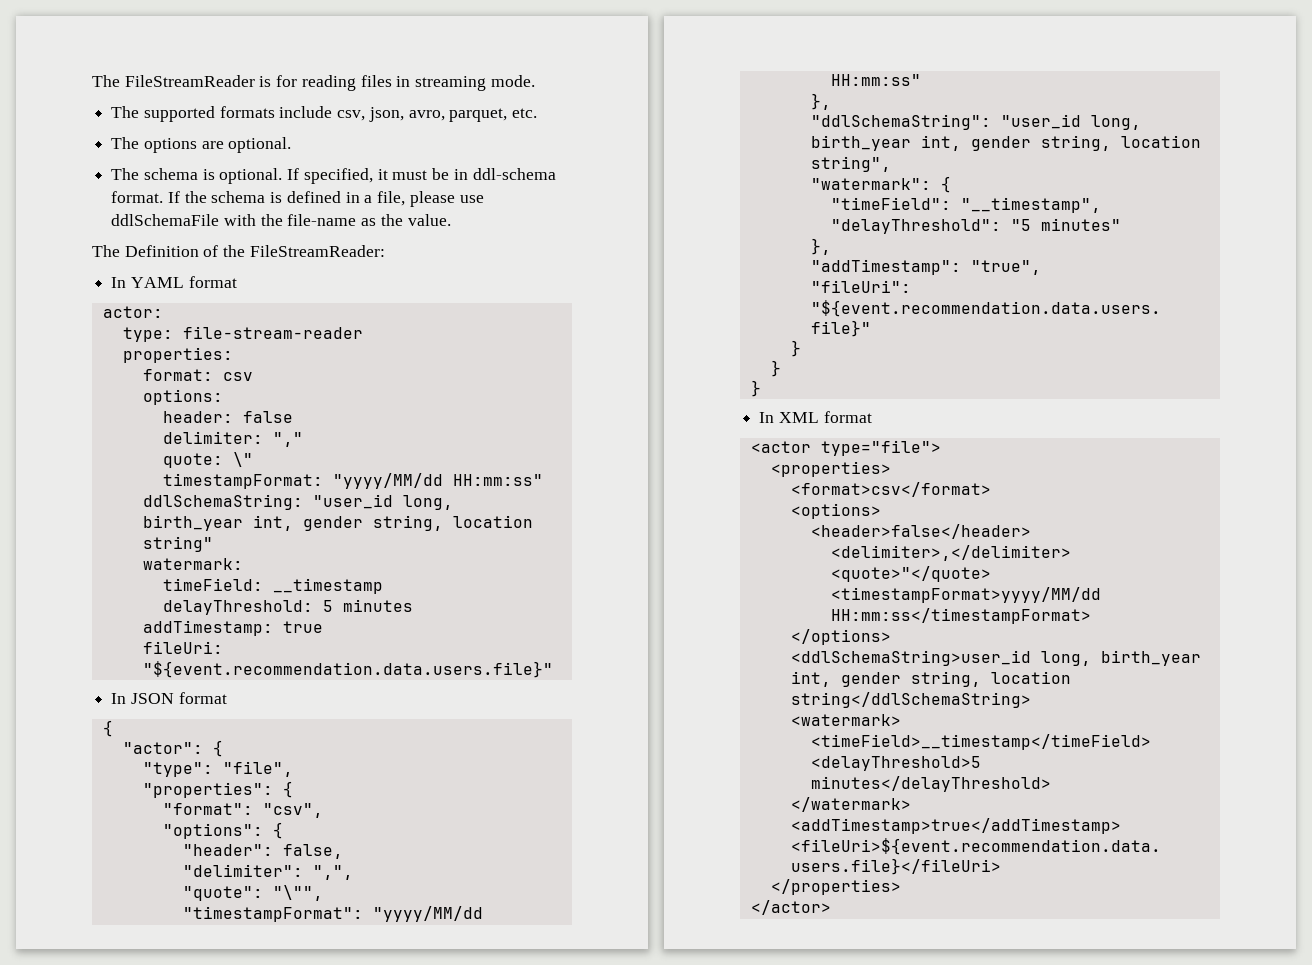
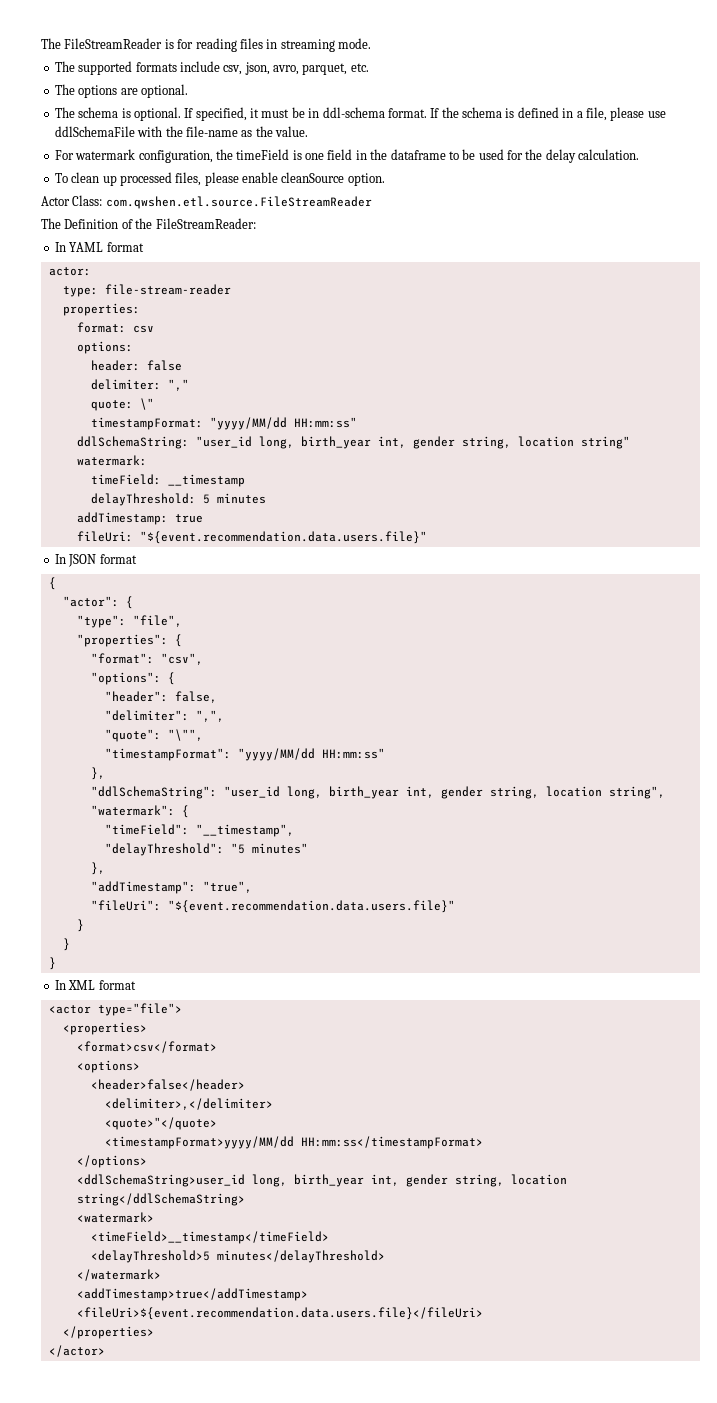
+ For watermark configuration, the timeField is one field in the dataframe to be used for the delay calculation.
+ To clean up processed files, please enable cleanSource option.
+ Actor Class: com.qwshen.etl.source.FileStreamReader

